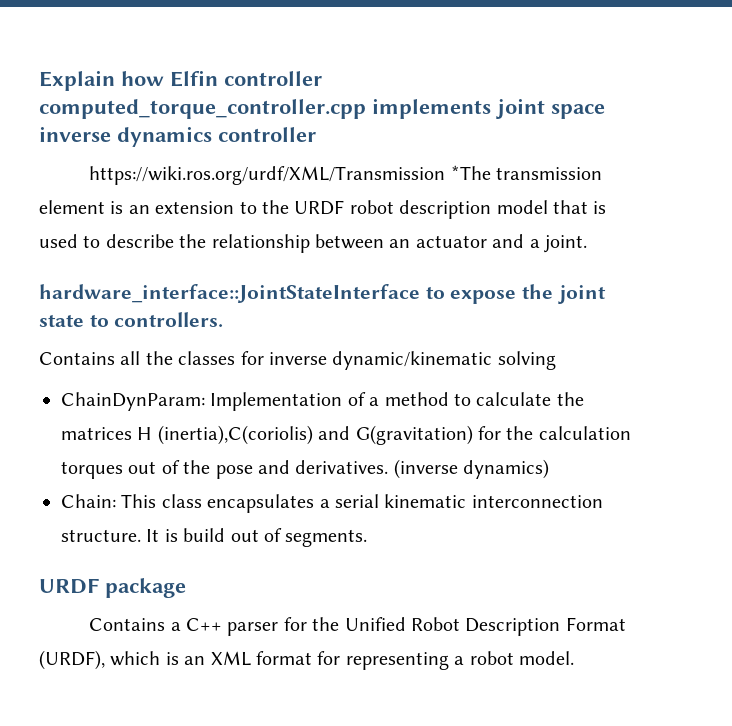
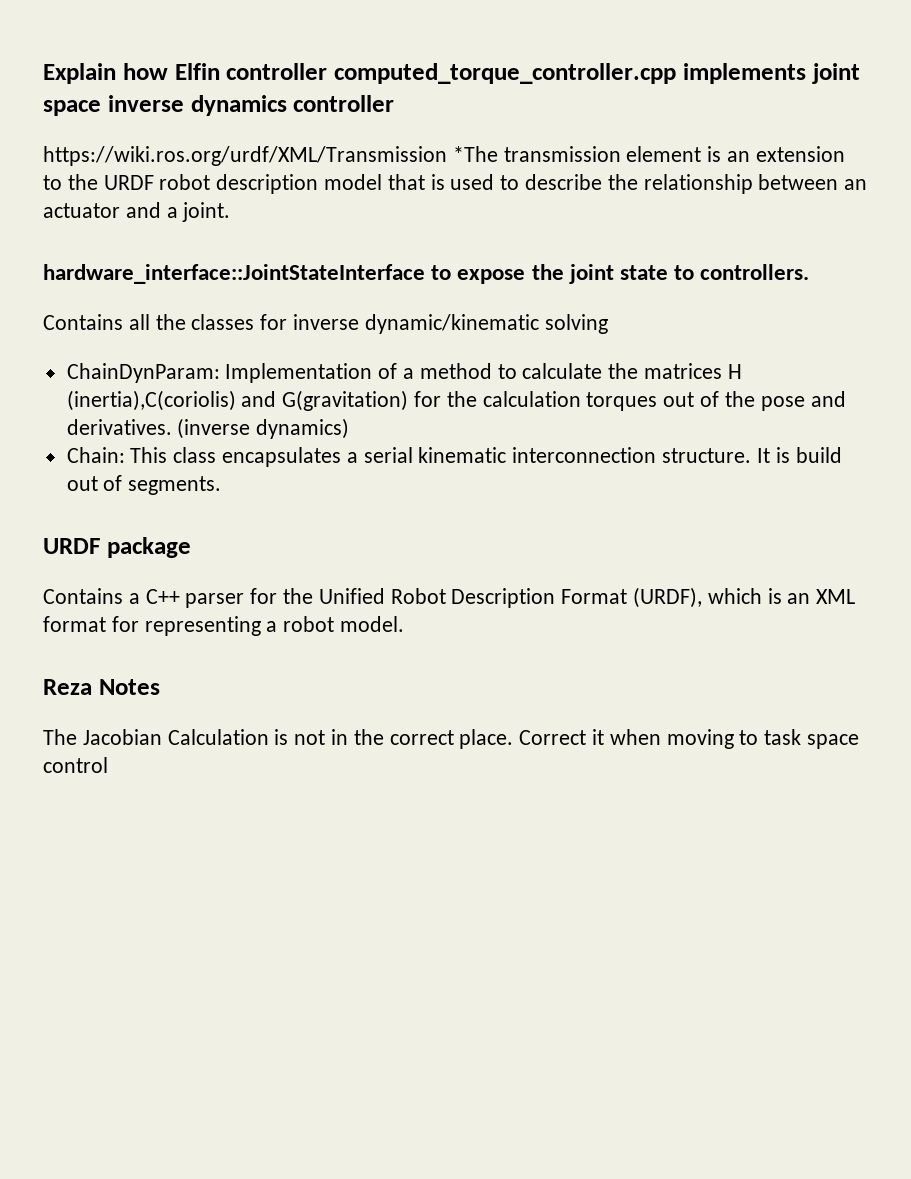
+ Reza Notes
+ The Jacobian Calculation is not in the correct place. Correct it when moving to task space control

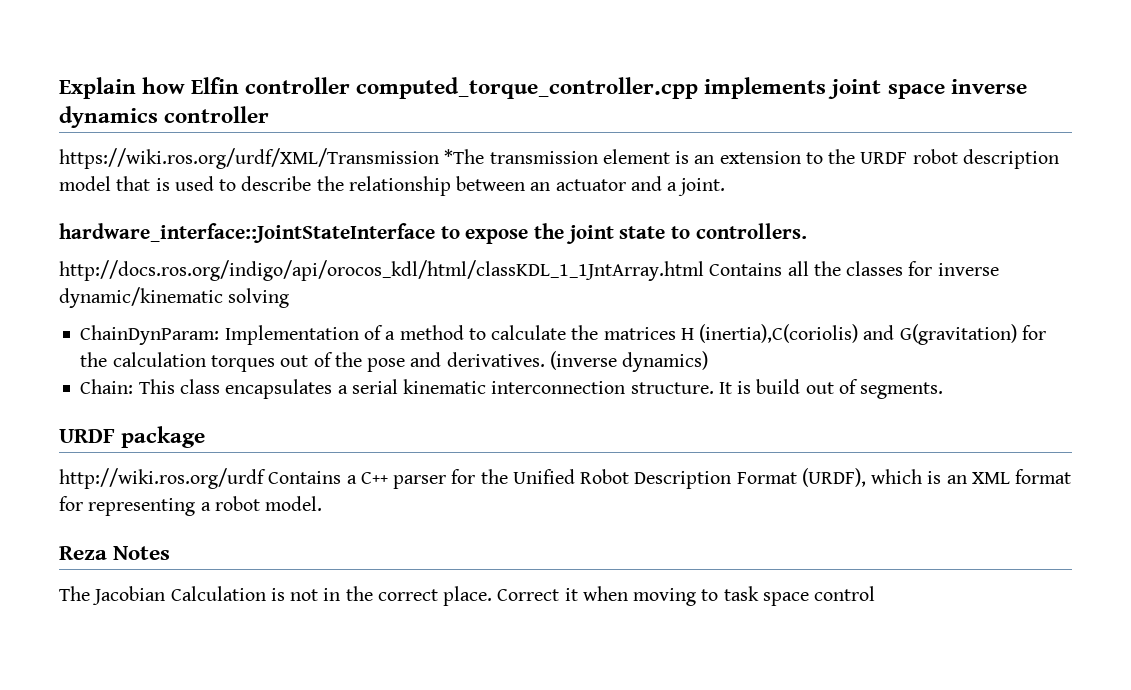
- Contains all the classes for inverse dynamic/kinematic solving
+ http://docs.ros.org/indigo/api/orocos_kdl/html/classKDL_1_1JntArray.html Contains all the classes for inverse dynamic/kinematic solving
- Contains a C++ parser for the Unified Robot Description Format (URDF), which is an XML format for representing a robot model.
+ http://wiki.ros.org/urdf Contains a C++ parser for the Unified Robot Description Format (URDF), which is an XML format for representing a robot model.

